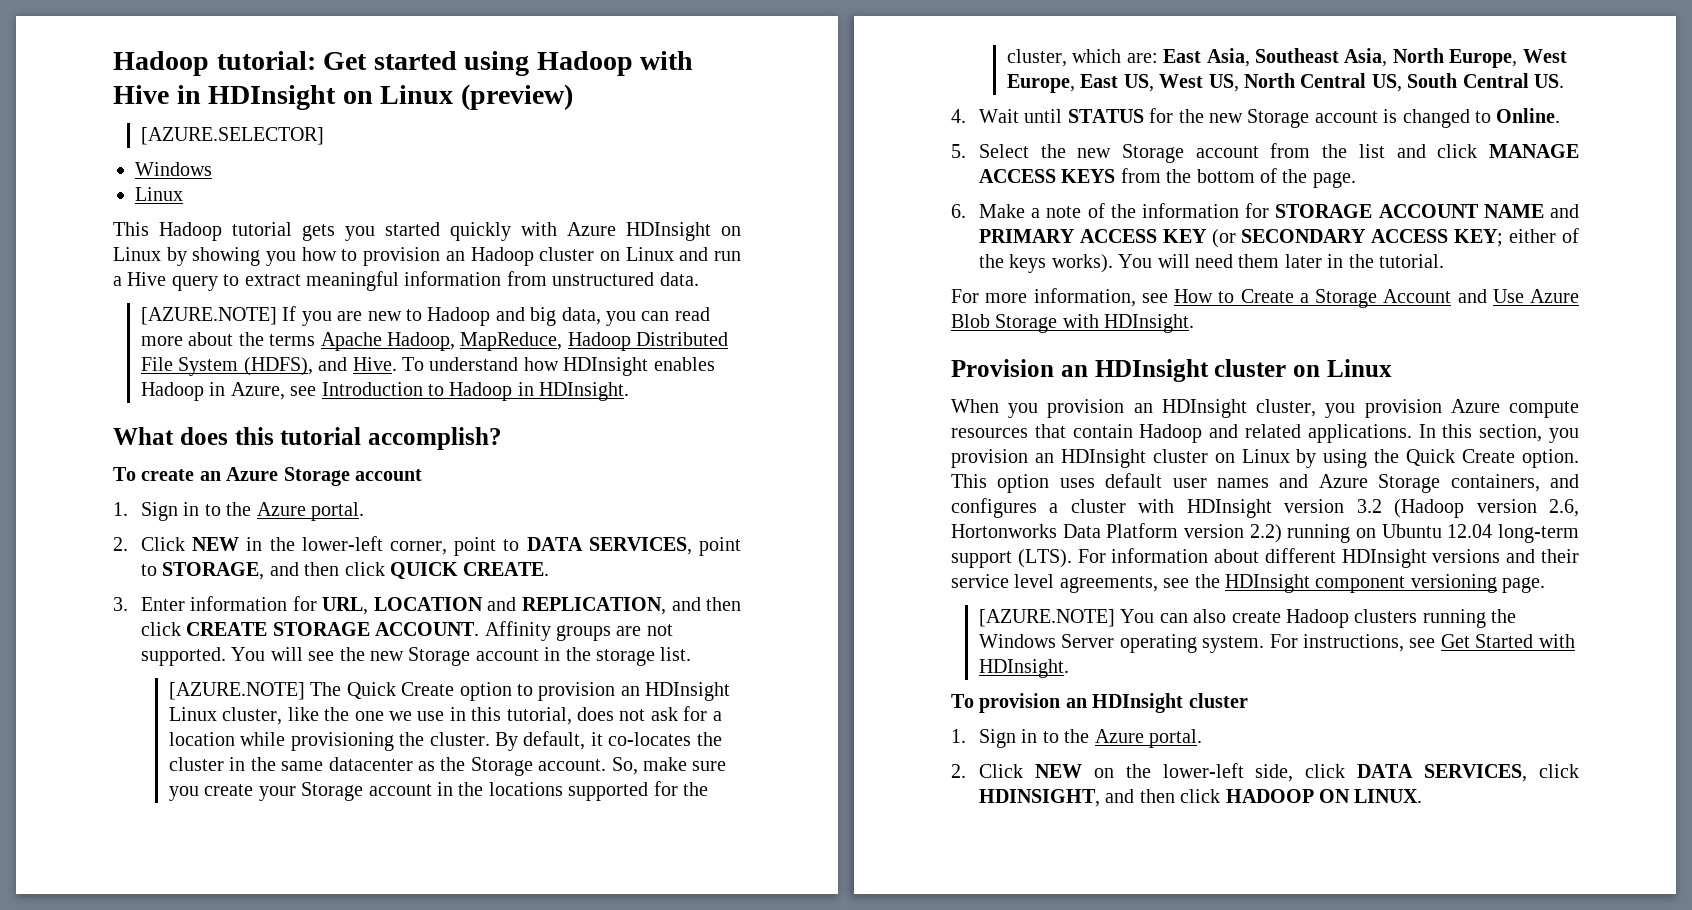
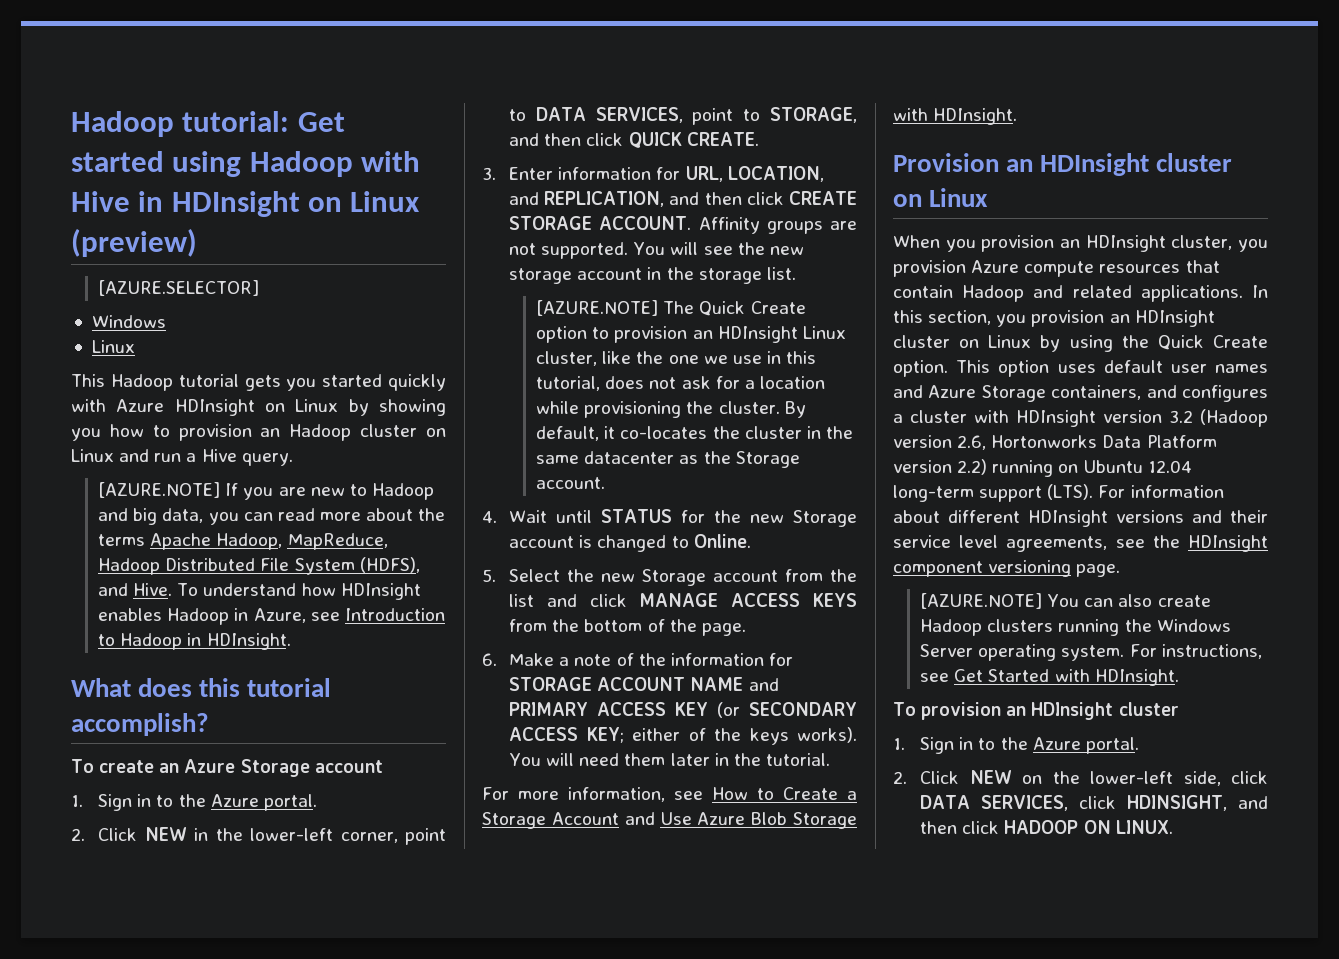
- This Hadoop tutorial gets you started quickly with Azure HDInsight on Linux by showing you how to provision an Hadoop cluster on Linux and run a Hive query to extract meaningful information from unstructured data.
+ This Hadoop tutorial gets you started quickly with Azure HDInsight on Linux by showing you how to provision an Hadoop cluster on Linux and run a Hive query.
- 3. Enter information for URL, LOCATION and REPLICATION, and then click CREATE STORAGE ACCOUNT.
+ 3. Enter information for URL, LOCATION, and REPLICATION, and then click CREATE STORAGE ACCOUNT.
- You will see the new Storage account in the storage list.
+ You will see the new storage account in the storage list.
- So, make sure you create your Storage account in the locations supported for the cluster, which are: East Asia, Southeast Asia, North Europe, West Europe, East US, West US, North Central US, South Central US.

